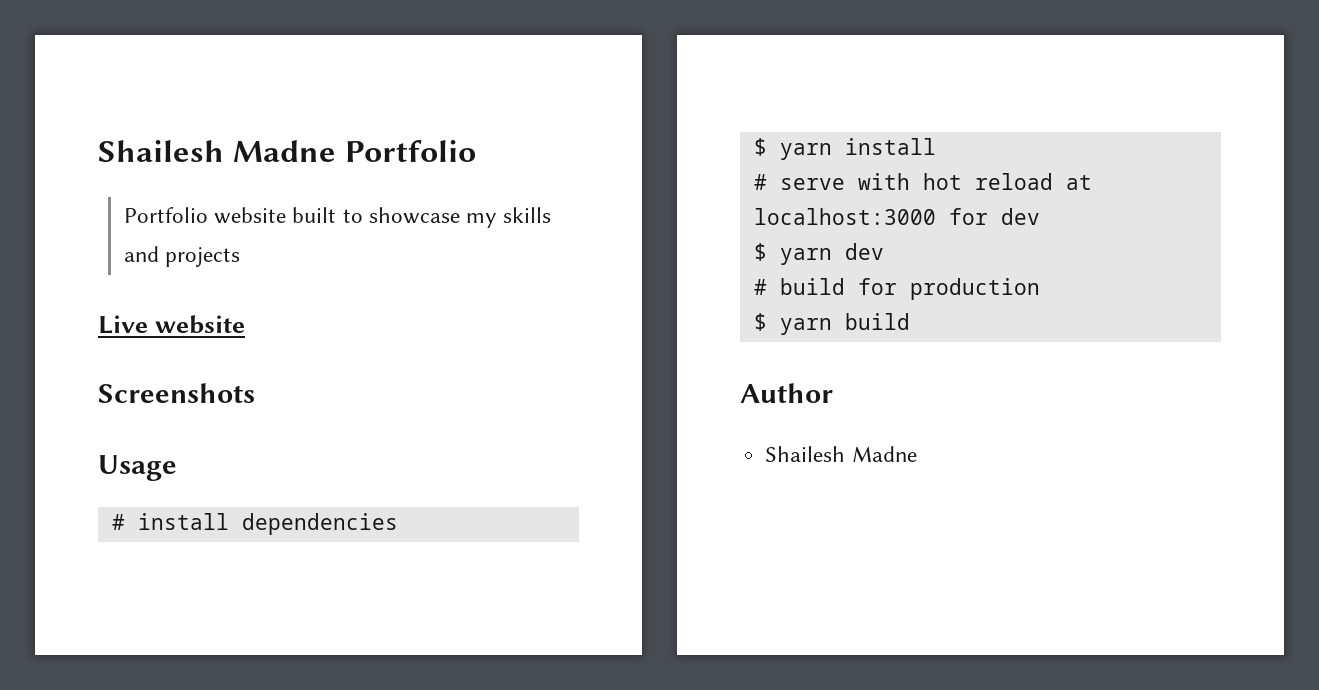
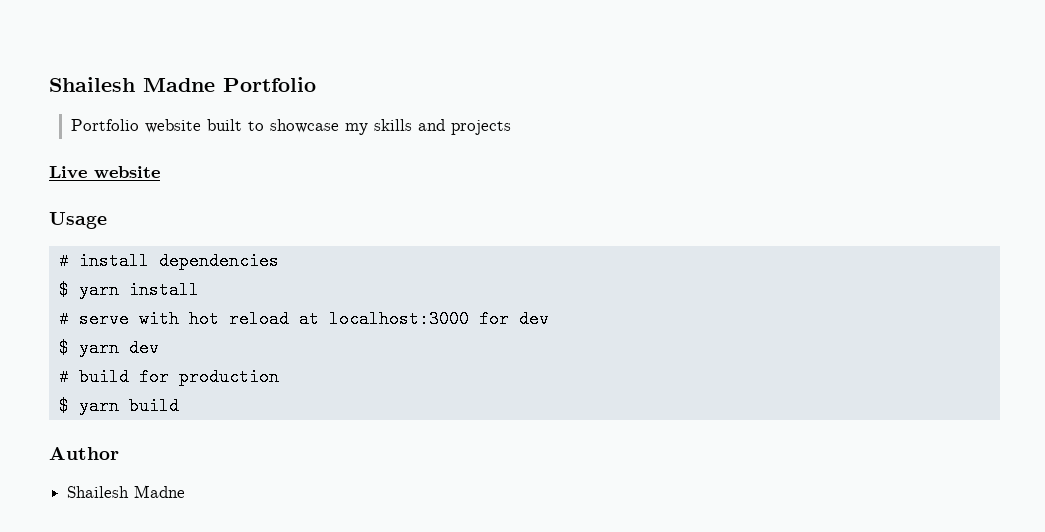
- Screenshots

